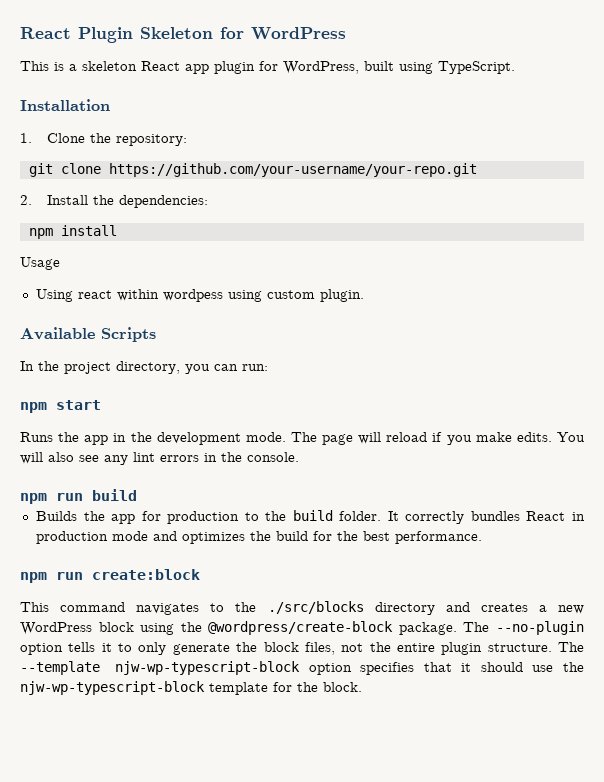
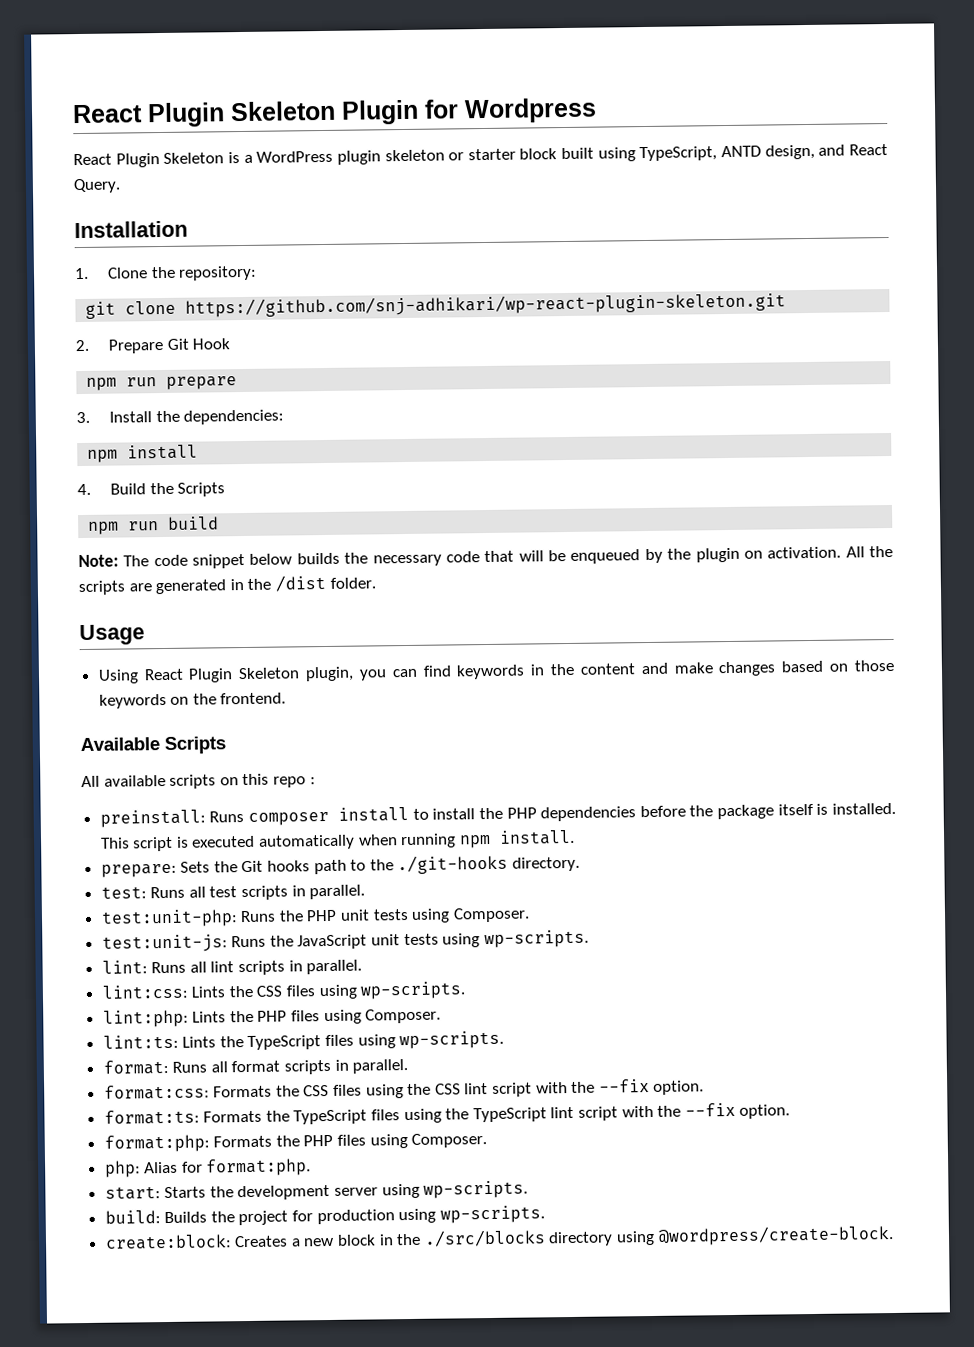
- React Plugin Skeleton for WordPress
- This is a skeleton React app plugin for WordPress, built using TypeScript.
+ React Plugin Skeleton Plugin for Wordpress
+ React Plugin Skeleton is a WordPress plugin skeleton or starter block built using TypeScript, ANTD design, and React Query.
- git clone https://github.com/your-username/your-repo.git
- 2. Install the dependencies:
+ git clone https://github.com/snj-adhikari/wp-react-plugin-skeleton.git
+ 2. Prepare Git Hook
+ npm run prepare
+ 3. Install the dependencies:
+ 4. Build the Scripts
+ npm run build
+ Note: The code snippet below builds the necessary code that will be enqueued by the plugin on activation. All the scripts are generated in the /dist folder.
  Usage
- Using react within wordpess using custom plugin.
+ Using React Plugin Skeleton plugin, you can find keywords in the content and make changes based on those keywords on the frontend.
  Available Scripts
- In the project directory, you can run:
- npm start
- Runs the app in the development mode. The page will reload if you make edits. You will also see any lint errors in the console.
- npm run build
- Builds the app for production to the build folder. It correctly bundles React in production mode and optimizes the build for the best performance.
- npm run create:block
- This command navigates to the ./src/blocks directory and creates a new WordPress block using the @wordpress/create-block package. The --no-plugin option tells it to only generate the block files, not the entire plugin structure. The --template njw-wp-typescript-block option specifies that it should use the njw-wp-typescript-block template for the block.
+ All available scripts on this repo :
+ preinstall: Runs composer install to install the PHP dependencies before the package itself is installed. This script is executed automatically when running npm install.
+ prepare: Sets the Git hooks path to the ./git-hooks directory.
+ test: Runs all test scripts in parallel.
+ test:unit-php: Runs the PHP unit tests using Composer.
+ test:unit-js: Runs the JavaScript unit tests using wp-scripts.
+ lint: Runs all lint scripts in parallel.
+ lint:css: Lints the CSS files using wp-scripts.
+ lint:php: Lints the PHP files using Composer.
+ lint:ts: Lints the TypeScript files using wp-scripts.
+ format: Runs all format scripts in parallel.
+ format:css: Formats the CSS files using the CSS lint script with the --fix option.
+ format:ts: Formats the TypeScript files using the TypeScript lint script with the --fix option.
+ format:php: Formats the PHP files using Composer.
+ php: Alias for format:php.
+ start: Starts the development server using wp-scripts.
+ build: Builds the project for production using wp-scripts.
+ create:block: Creates a new block in the ./src/blocks directory using @wordpress/create-block.

